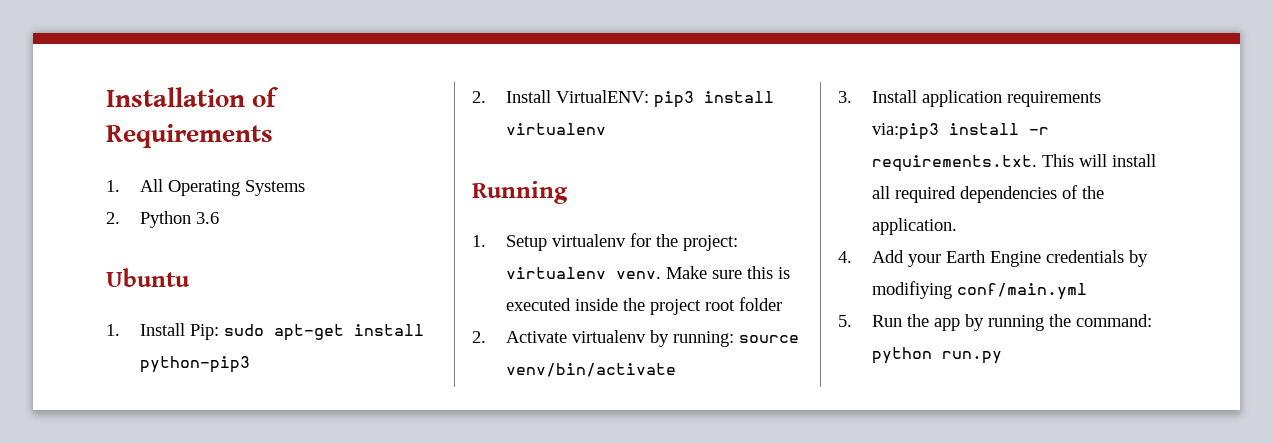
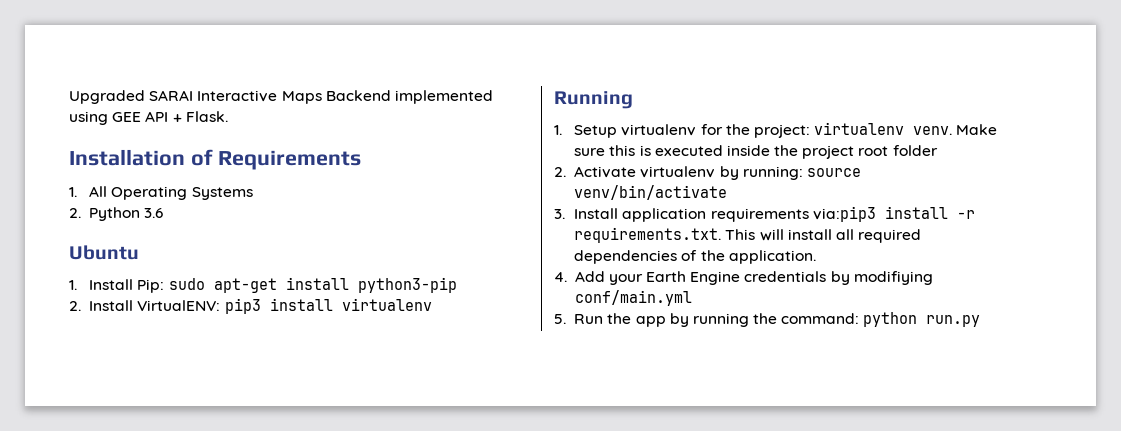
+ Upgraded SARAI Interactive Maps Backend implemented using GEE API + Flask.
- 1. Install Pip: sudo apt-get install python-pip3
+ 1. Install Pip: sudo apt-get install python3-pip

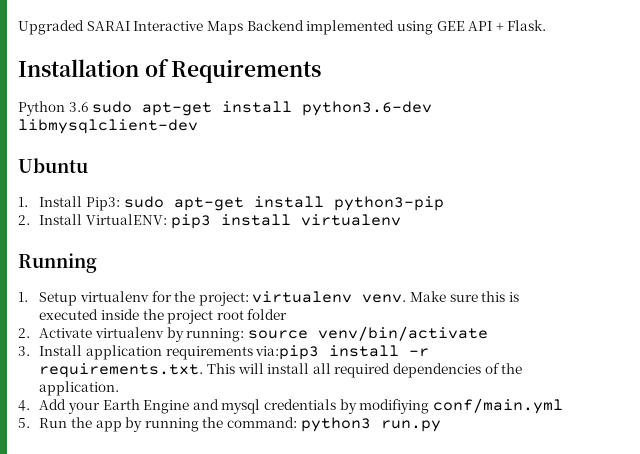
- 1. All Operating Systems
- 2. Python 3.6
+ Python 3.6 sudo apt-get install python3.6-dev libmysqlclient-dev
- 1. Install Pip: sudo apt-get install python3-pip
+ 1. Install Pip3: sudo apt-get install python3-pip
- 4. Add your Earth Engine credentials by modifiying conf/main.yml
+ 4. Add your Earth Engine and mysql credentials by modifiying conf/main.yml
- 5. Run the app by running the command: python run.py
+ 5. Run the app by running the command: python3 run.py

